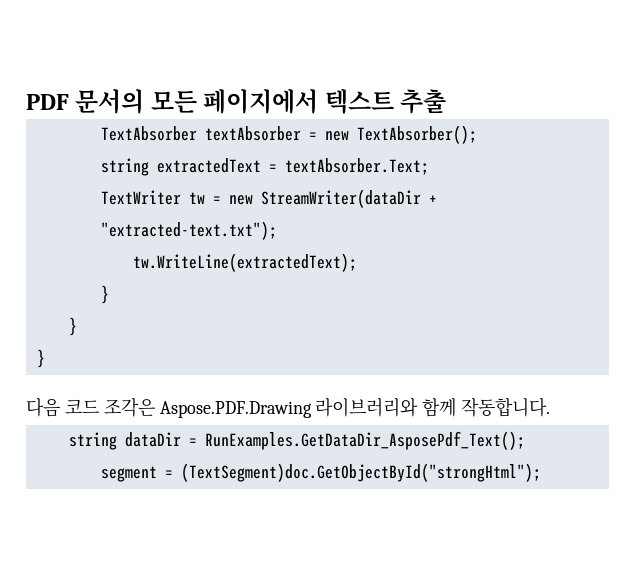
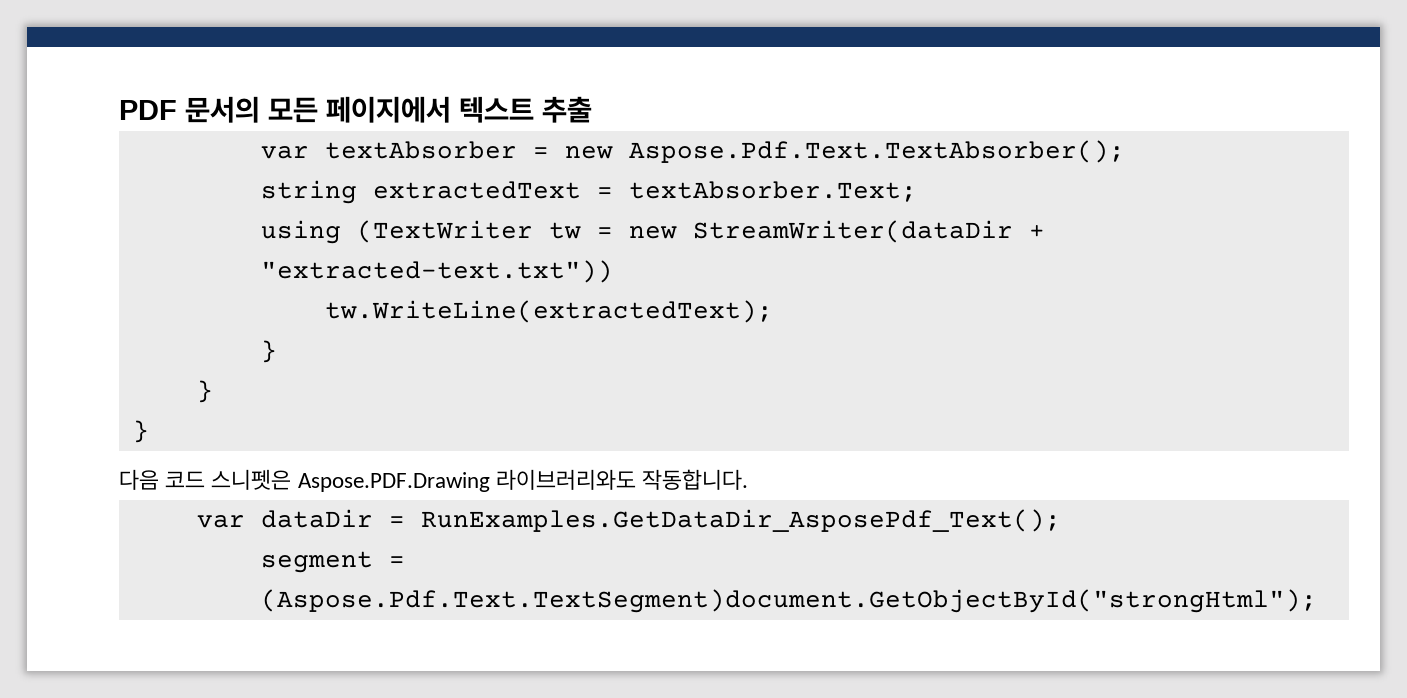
- TextAbsorber textAbsorber = new TextAbsorber();
+ var textAbsorber = new Aspose.Pdf.Text.TextAbsorber();
- TextWriter tw = new StreamWriter(dataDir + "extracted-text.txt");
+ using (TextWriter tw = new StreamWriter(dataDir + "extracted-text.txt"))
- 다음 코드 조각은 Aspose.PDF.Drawing 라이브러리와 함께 작동합니다.
+ 다음 코드 스니펫은 Aspose.PDF.Drawing 라이브러리와도 작동합니다.
- string dataDir = RunExamples.GetDataDir_AsposePdf_Text();
+ var dataDir = RunExamples.GetDataDir_AsposePdf_Text();
- segment = (TextSegment)doc.GetObjectById("strongHtml");
+ segment = (Aspose.Pdf.Text.TextSegment)document.GetObjectById("strongHtml");

